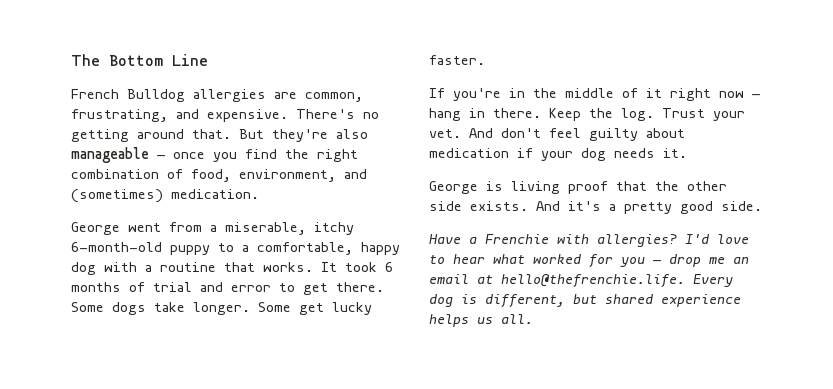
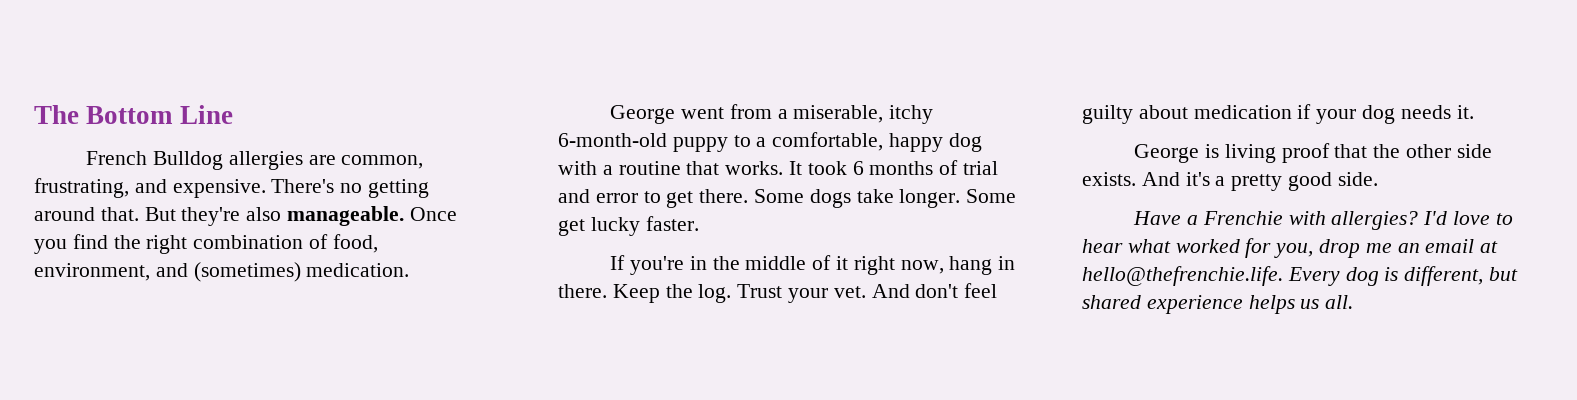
- But they're also manageable — once you find the right combination of food, environment, and (sometimes) medication.
+ But they're also manageable. Once you find the right combination of food, environment, and (sometimes) medication.
- If you're in the middle of it right now — hang in there.
+ If you're in the middle of it right now, hang in there.
- I'd love to hear what worked for you — drop me an email at hello@thefrenchie.life. Every dog is different, but shared experience helps us all.
+ I'd love to hear what worked for you, drop me an email at hello@thefrenchie.life. Every dog is different, but shared experience helps us all.

